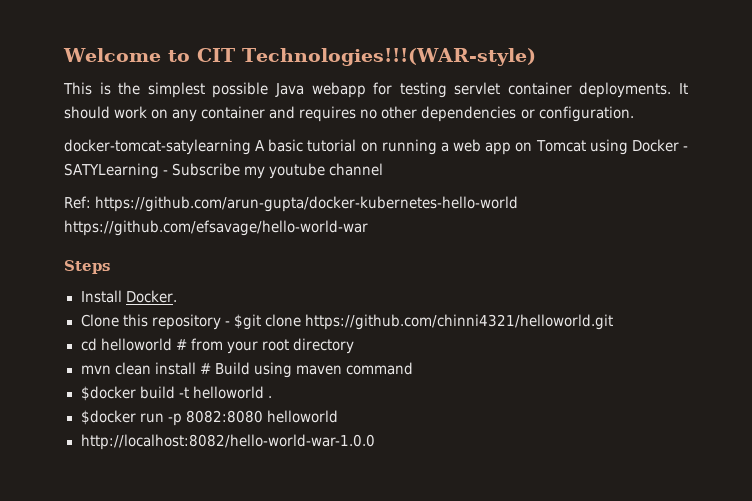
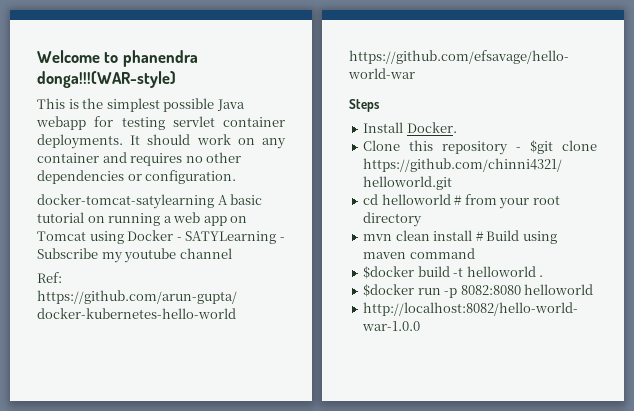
- Welcome to CIT Technologies!!!(WAR-style)
+ Welcome to phanendra donga!!!(WAR-style)

